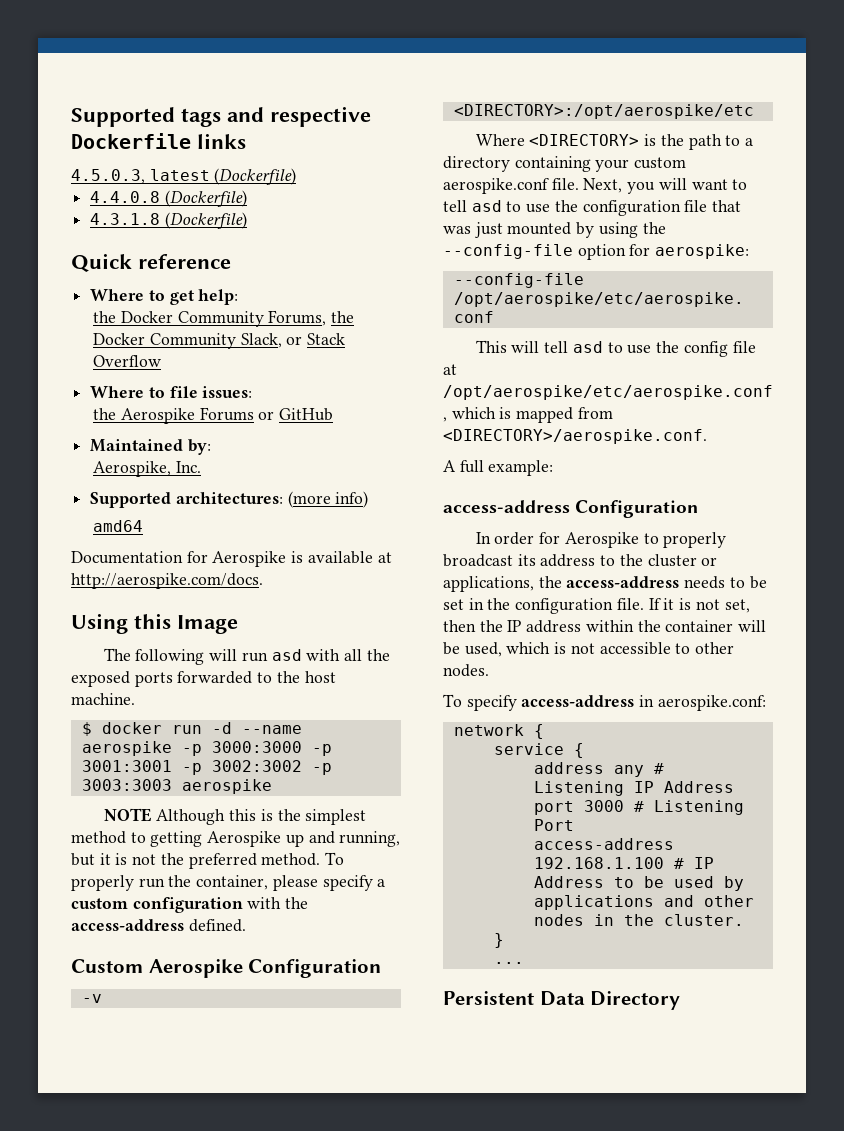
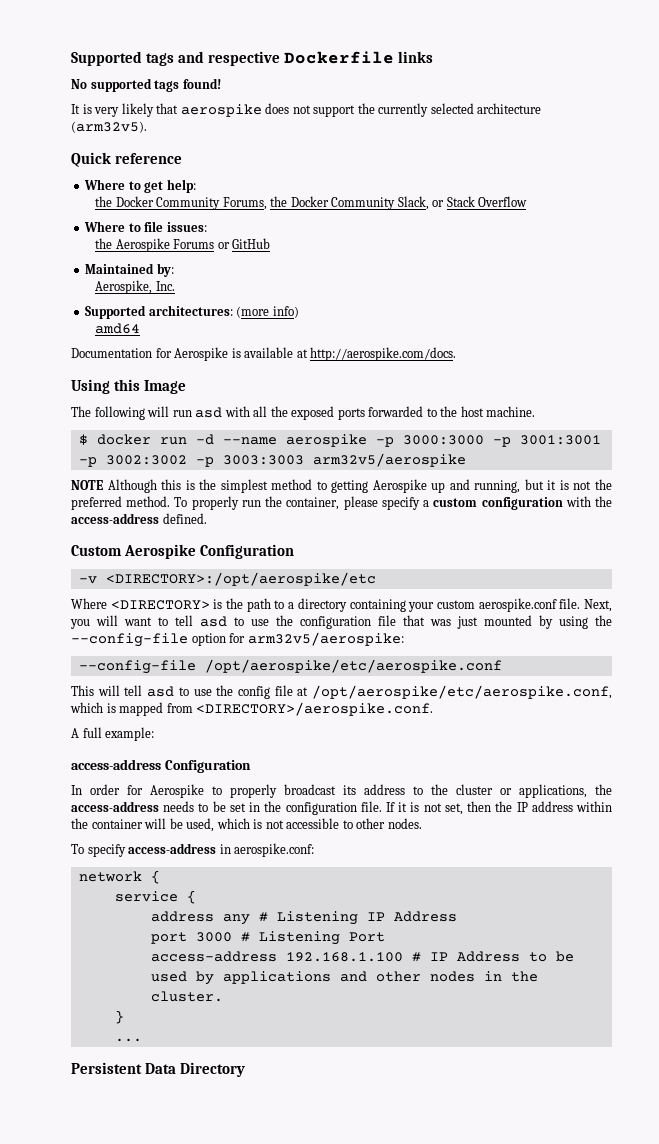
- 4.5.0.3, latest (Dockerfile)
- 4.4.0.8 (Dockerfile)
- 4.3.1.8 (Dockerfile)
+ No supported tags found!
+ It is very likely that aerospike does not support the currently selected architecture (arm32v5).
- $ docker run -d --name aerospike -p 3000:3000 -p 3001:3001 -p 3002:3002 -p 3003:3003 aerospike
+ $ docker run -d --name aerospike -p 3000:3000 -p 3001:3001 -p 3002:3002 -p 3003:3003 arm32v5/aerospike
- Next, you will want to tell asd to use the configuration file that was just mounted by using the --config-file option for aerospike:
+ Next, you will want to tell asd to use the configuration file that was just mounted by using the --config-file option for arm32v5/aerospike:

